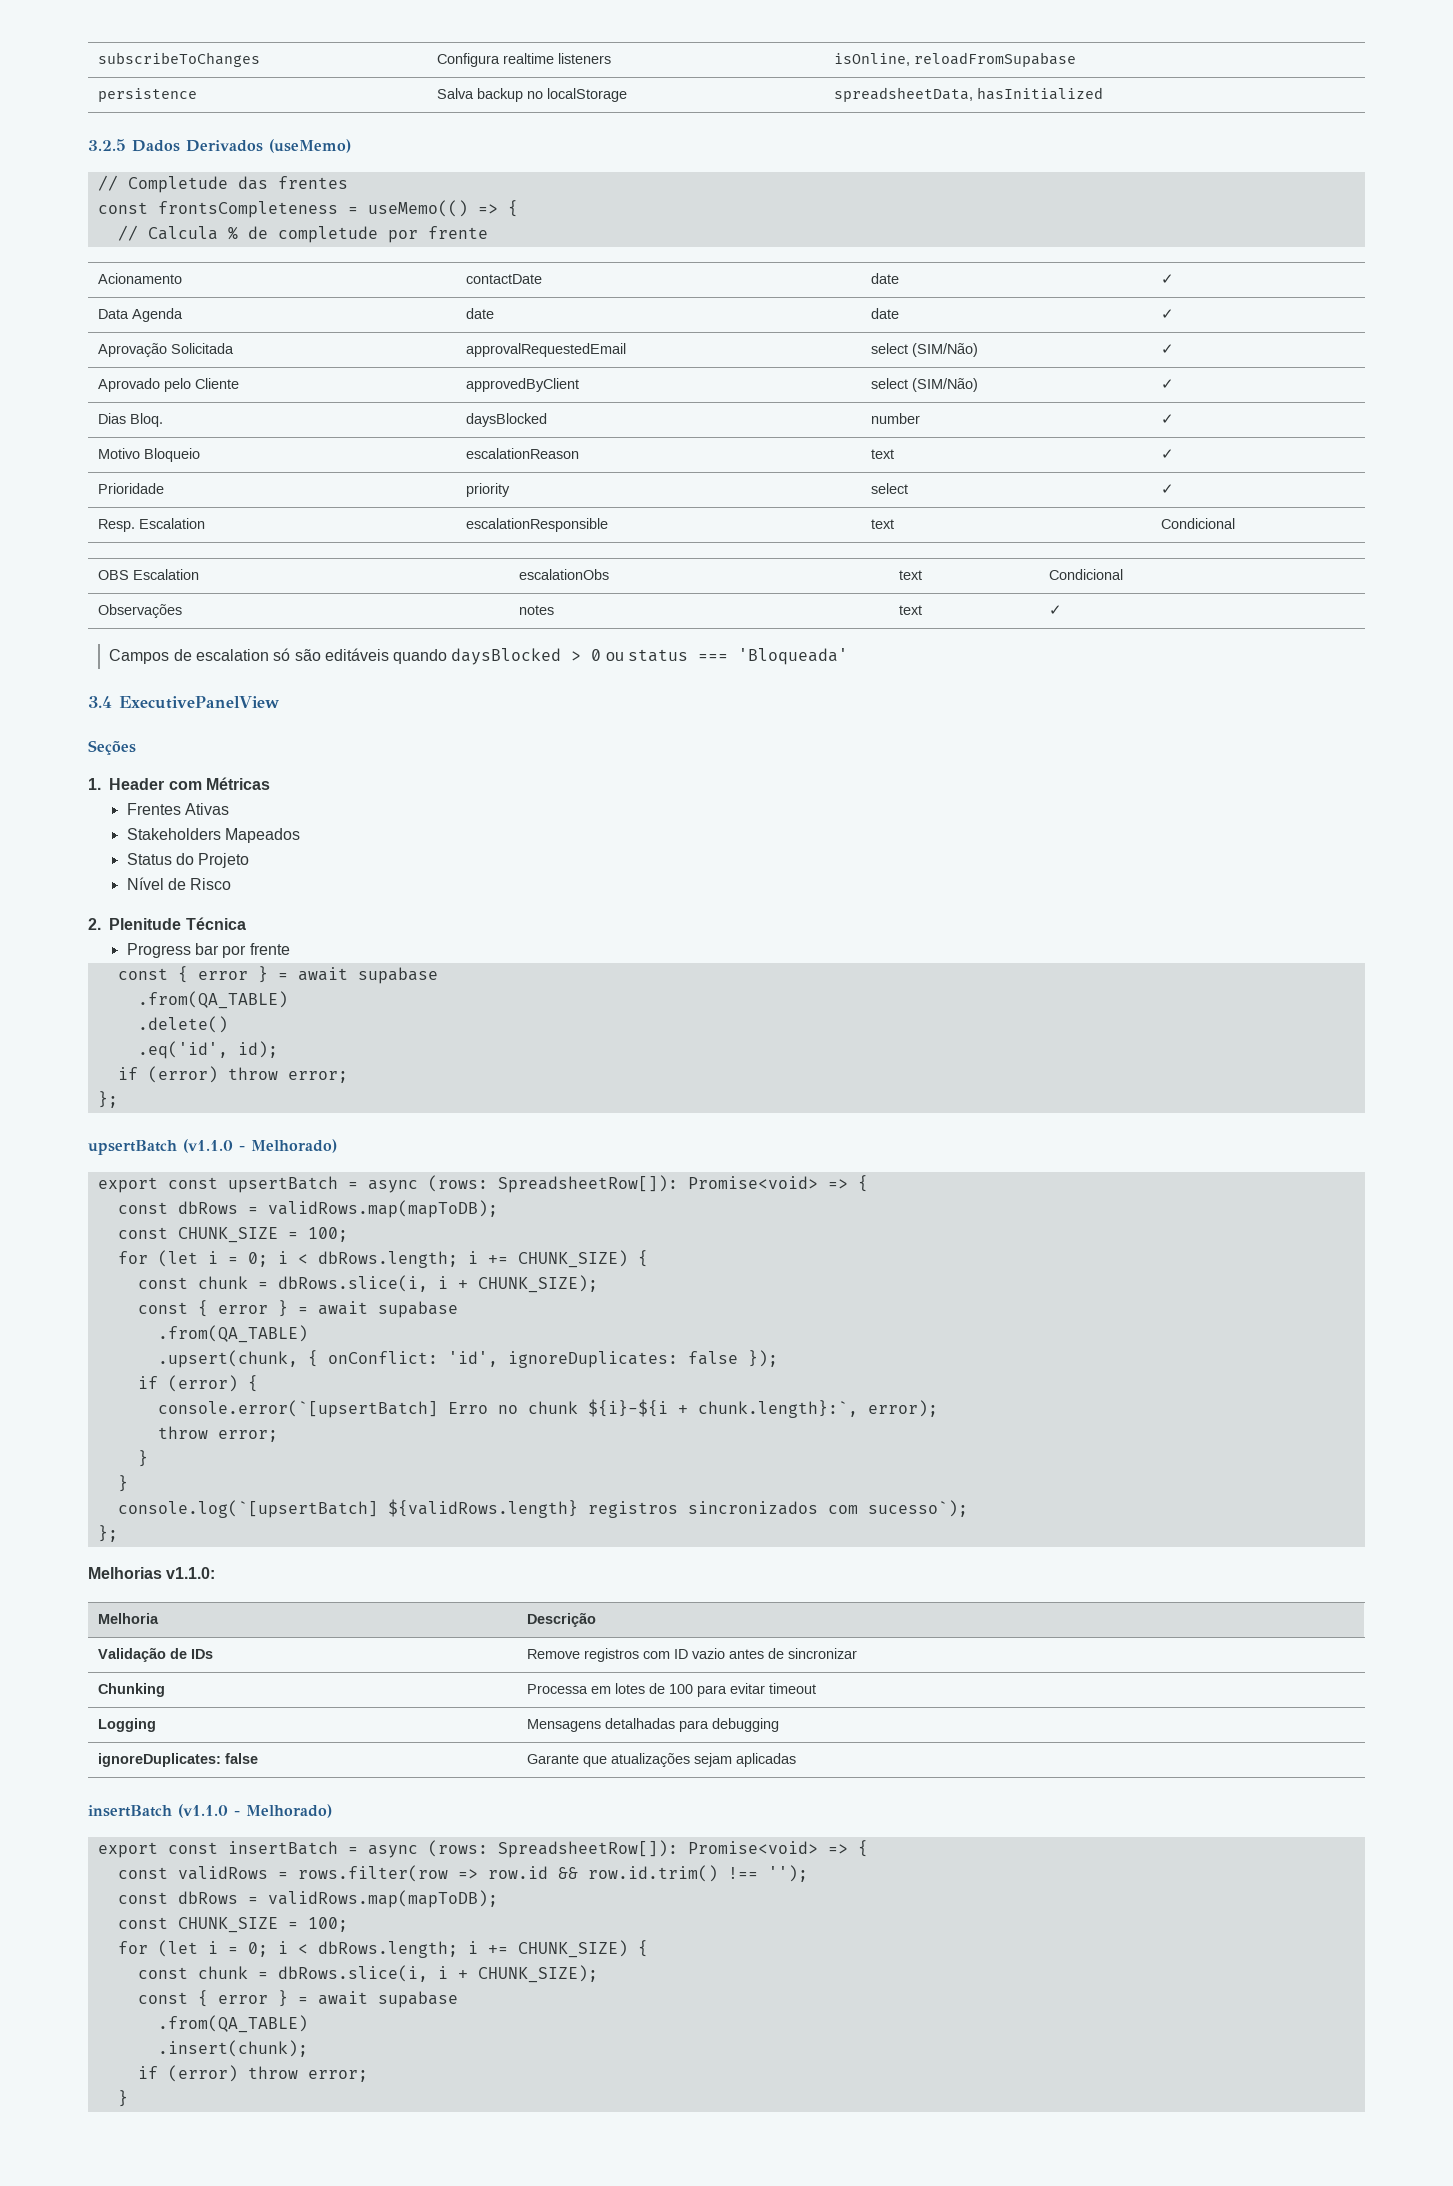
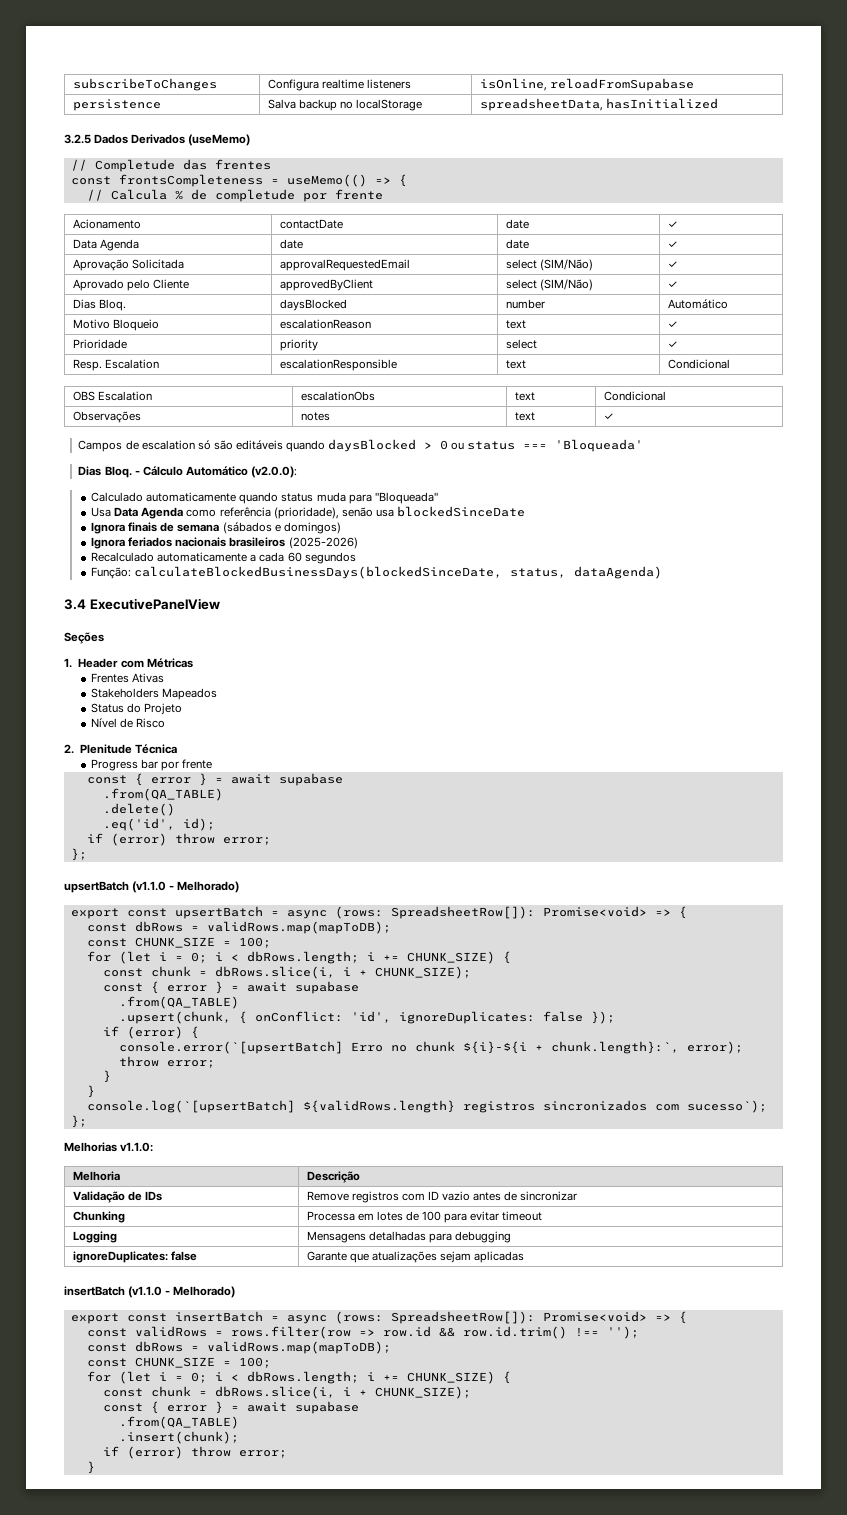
- Dias Bloq. | daysBlocked | number | ✓
+ Dias Bloq. | daysBlocked | number | Automático
+ Dias Bloq. - Cálculo Automático (v2.0.0):
+ Calculado automaticamente quando status muda para "Bloqueada"
+ Usa Data Agenda como referência (prioridade), senão usa blockedSinceDate
+ Ignora finais de semana (sábados e domingos)
+ Ignora feriados nacionais brasileiros (2025-2026)
+ Recalculado automaticamente a cada 60 segundos
+ Função: calculateBlockedBusinessDays(blockedSinceDate, status, dataAgenda)

